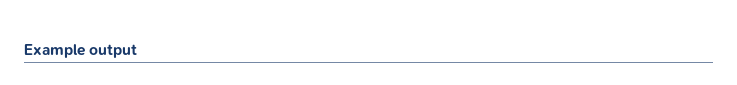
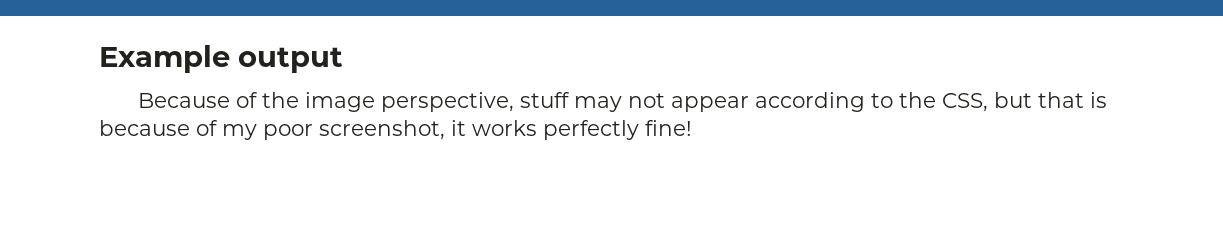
+ Because of the image perspective, stuff may not appear according to the CSS, but that is because of my poor screenshot, it works perfectly fine!

